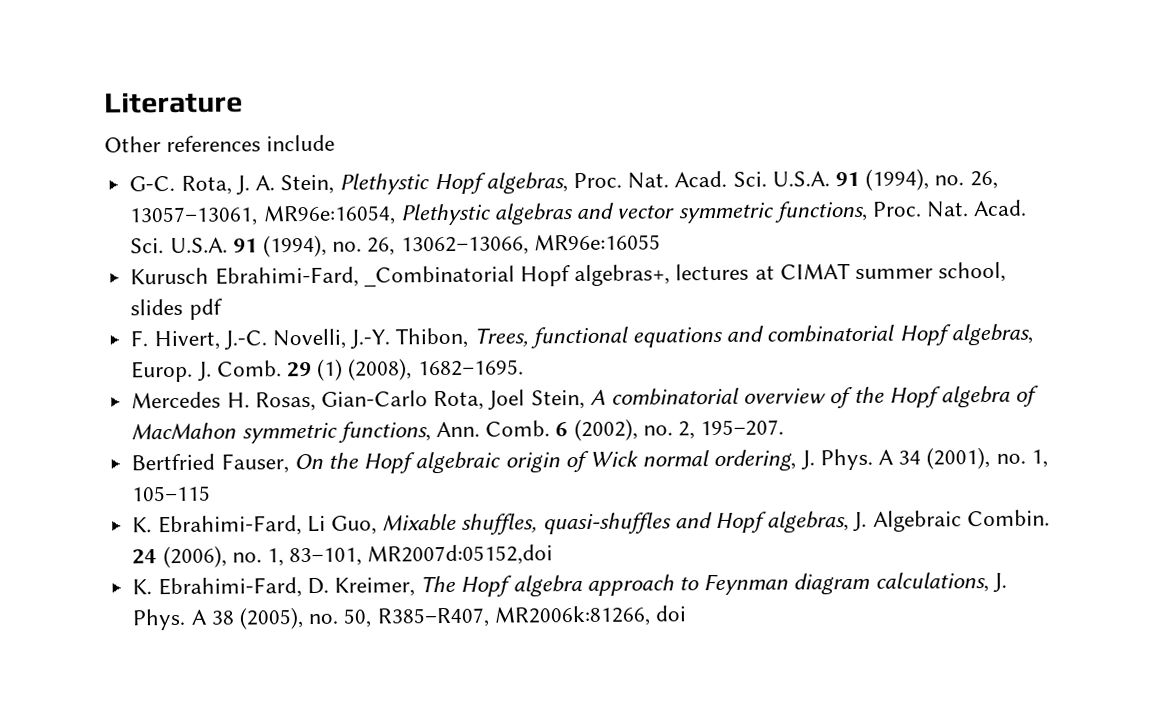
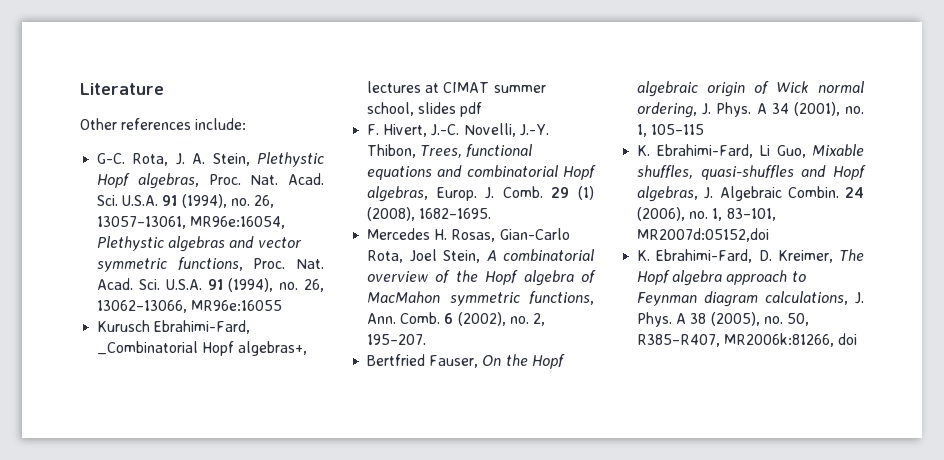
- Other references include
+ Other references include:

